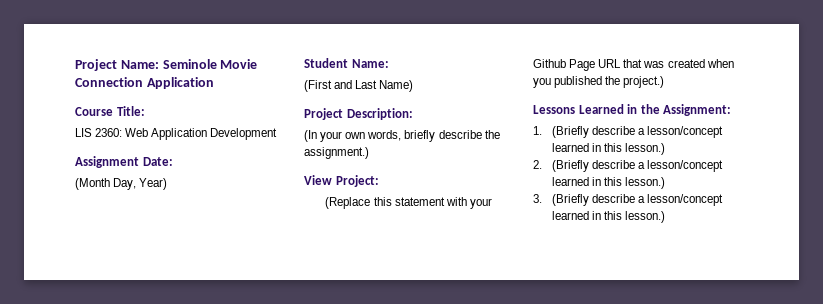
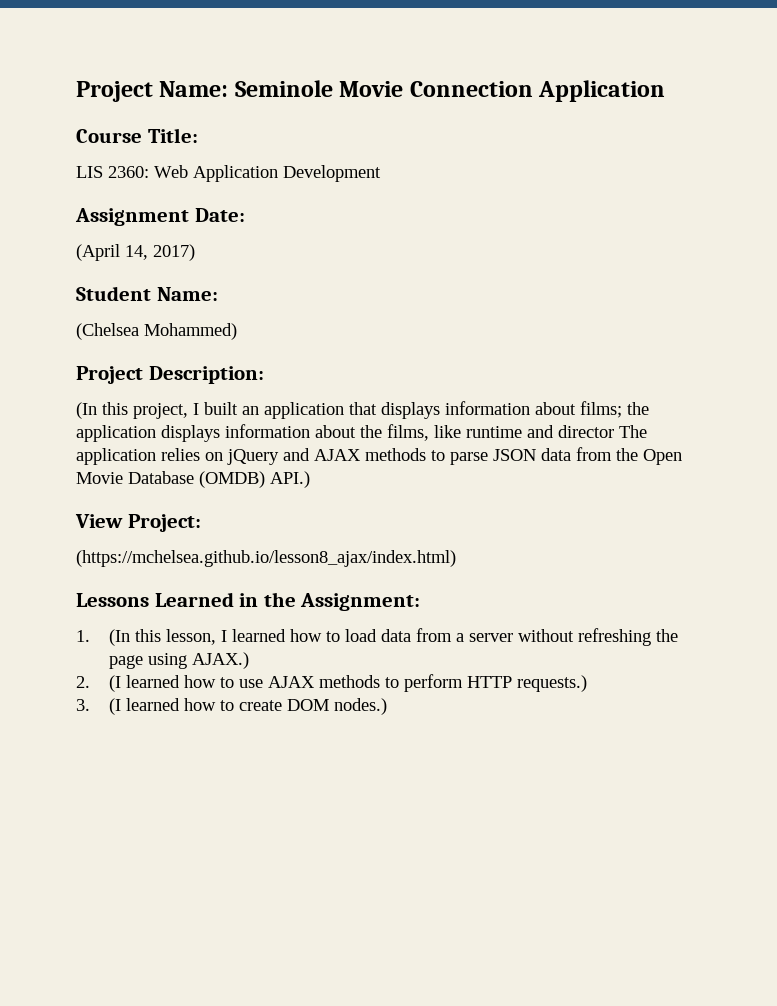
- (Month Day, Year)
+ (April 14, 2017)
- (First and Last Name)
+ (Chelsea Mohammed)
- (In your own words, briefly describe the assignment.)
+ (In this project, I built an application that displays information about films; the application displays information about the films, like runtime and director The application relies on jQuery and AJAX methods to parse JSON data from the Open Movie Database (OMDB) API.)
  View Project:
- (Replace this statement with your Github Page URL that was created when you published the project.)
+ (https://mchelsea.github.io/lesson8_ajax/index.html)
- 1. (Briefly describe a lesson/concept learned in this lesson.)
- 2. (Briefly describe a lesson/concept learned in this lesson.)
- 3. (Briefly describe a lesson/concept learned in this lesson.)
+ 1. (In this lesson, I learned how to load data from a server without refreshing the page using AJAX.)
+ 2. (I learned how to use AJAX methods to perform HTTP requests.)
+ 3. (I learned how to create DOM nodes.)

